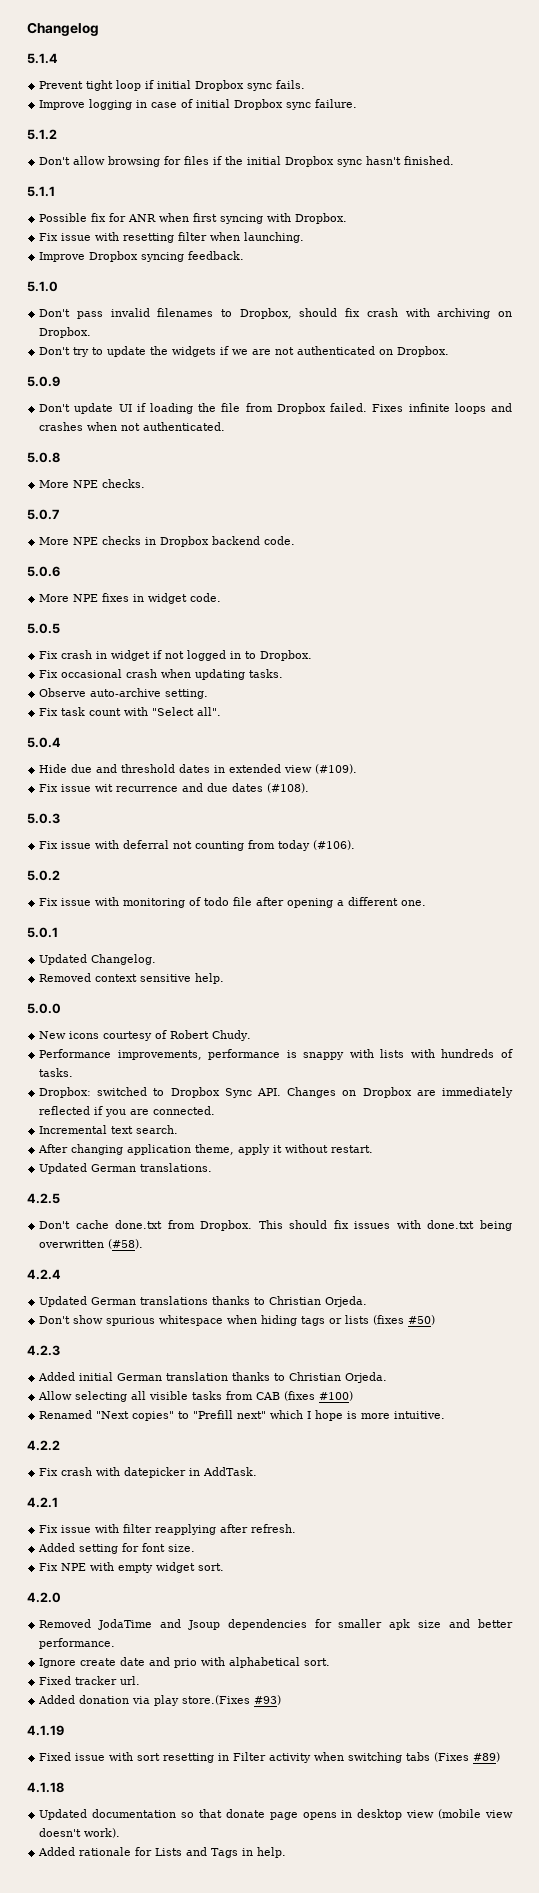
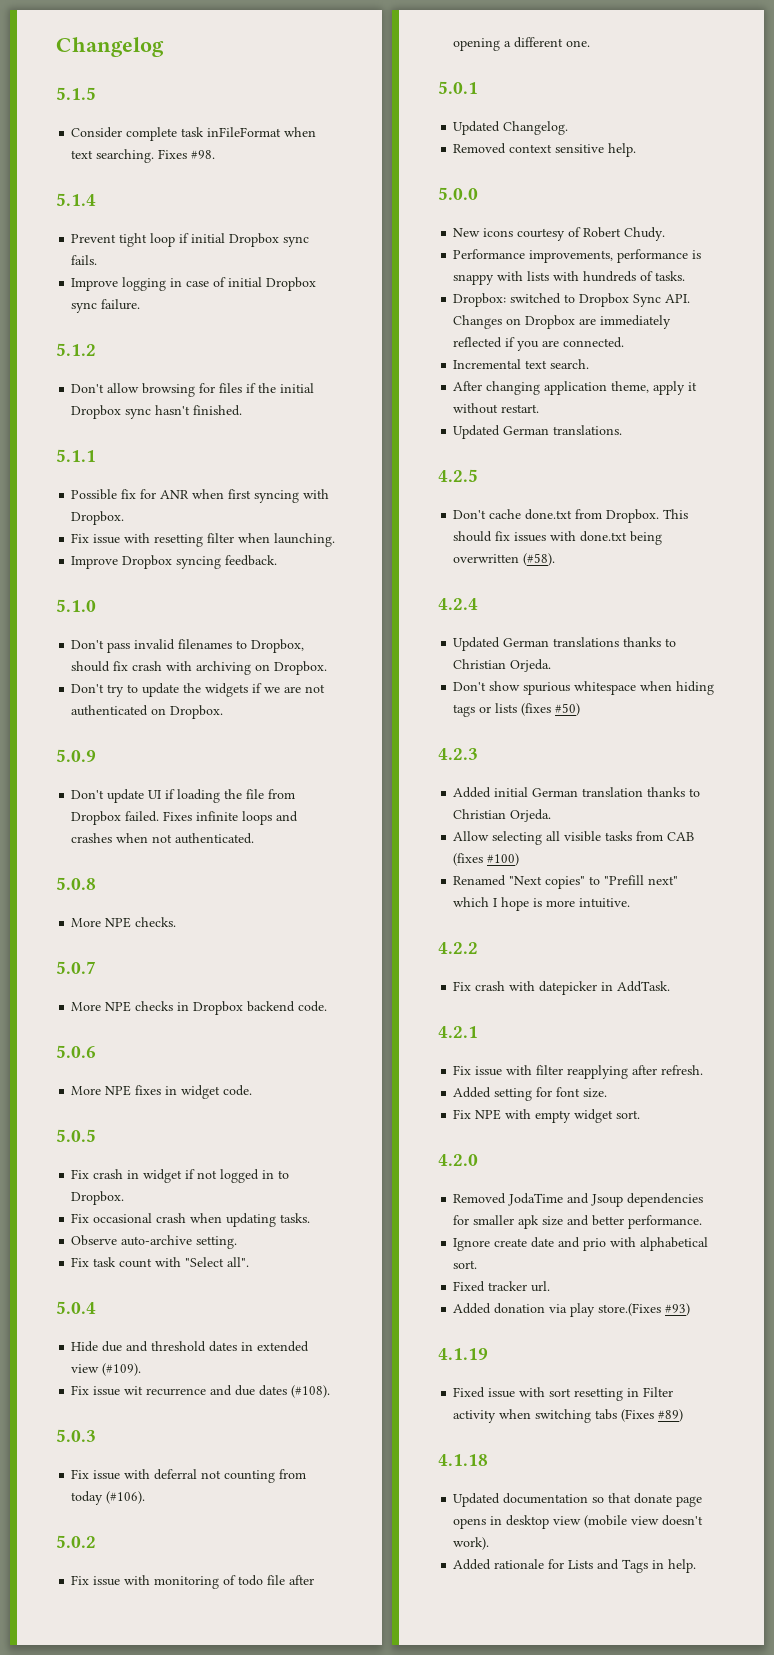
+ 5.1.5
+ Consider complete task inFileFormat when text searching. Fixes #98.

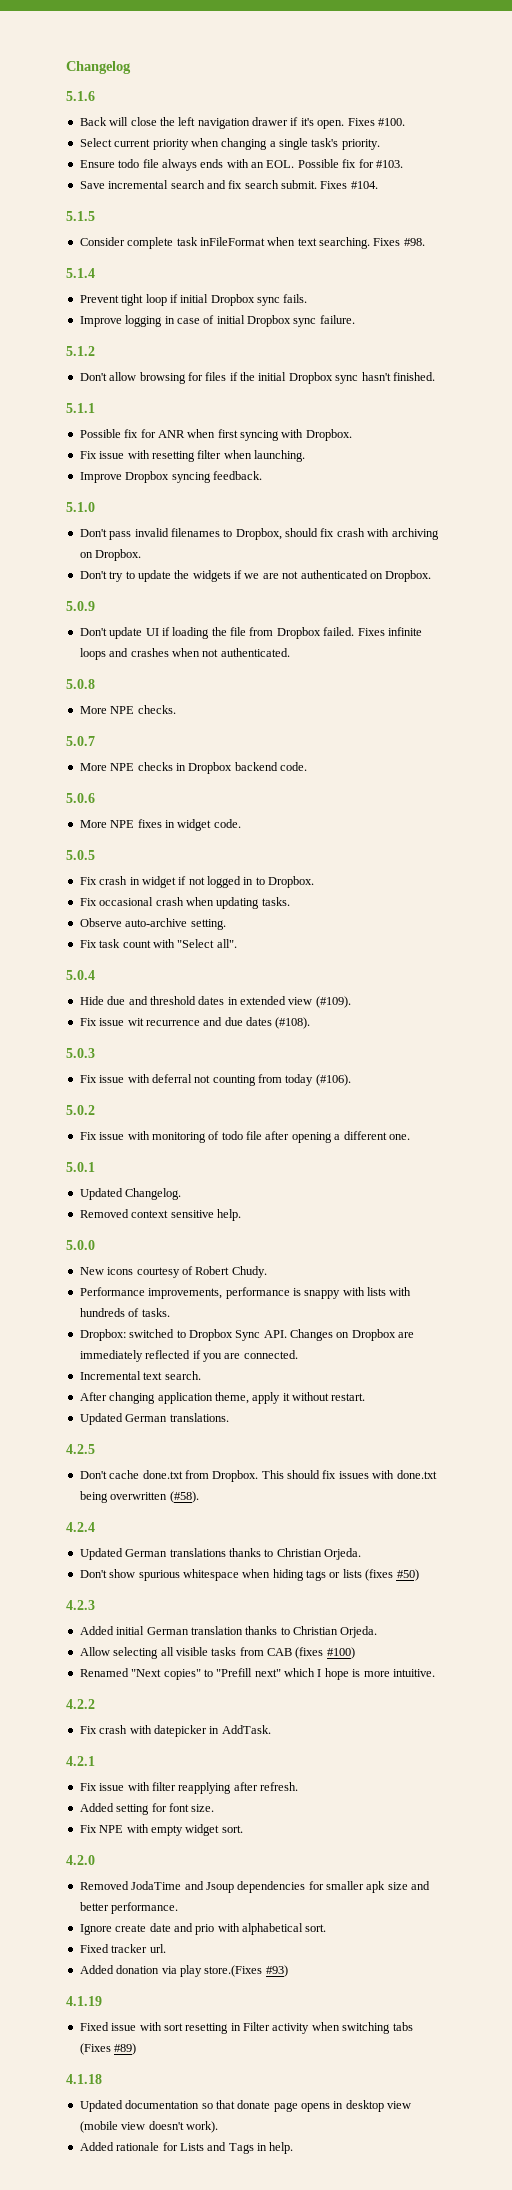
+ 5.1.6
+ Back will close the left navigation drawer if it's open. Fixes #100.
+ Select current priority when changing a single task's priority.
+ Ensure todo file always ends with an EOL. Possible fix for #103.
+ Save incremental search and fix search submit. Fixes #104.

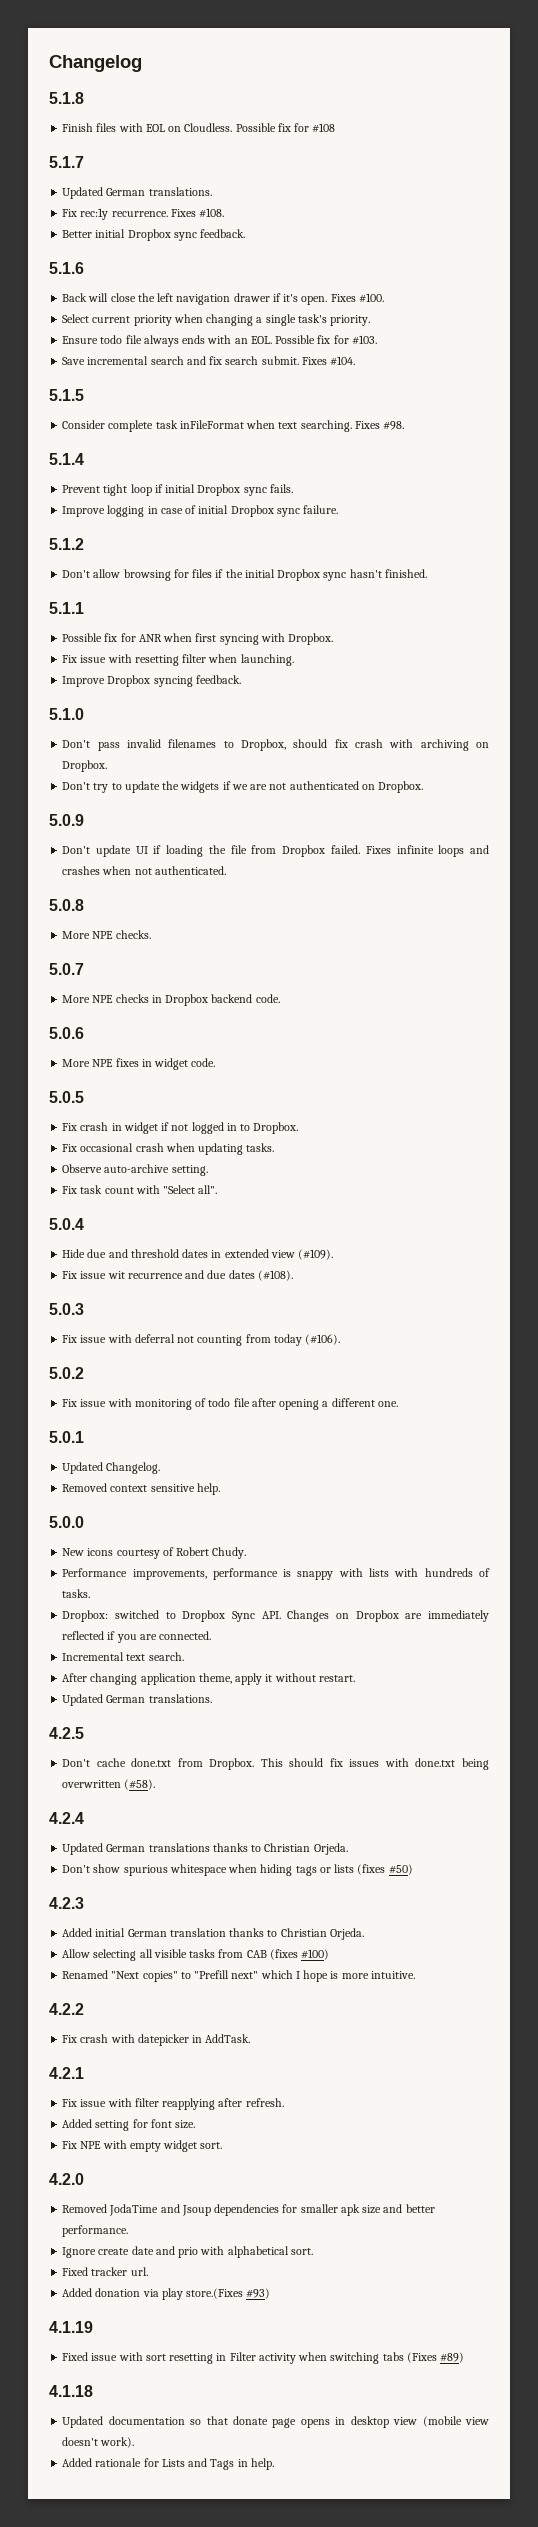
+ 5.1.8
+ Finish files with EOL on Cloudless. Possible fix for #108
+ 5.1.7
+ Updated German translations.
+ Fix rec:1y recurrence. Fixes #108.
+ Better initial Dropbox sync feedback.

